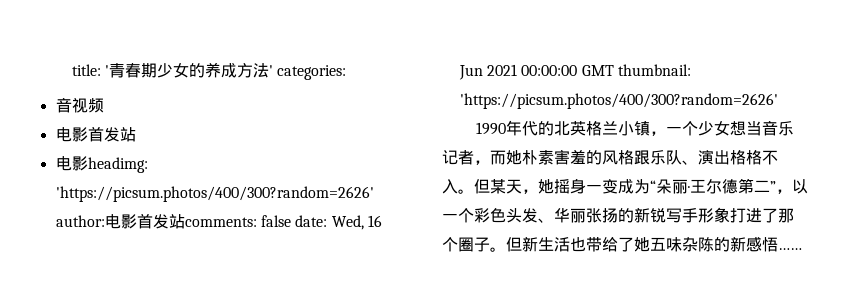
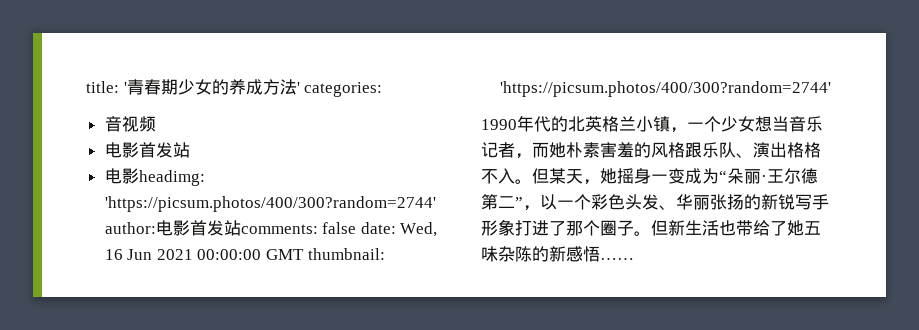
- 电影headimg: 'https://picsum.photos/400/300?random=2626' author:电影首发站comments: false date: Wed, 16 Jun 2021 00:00:00 GMT thumbnail: 'https://picsum.photos/400/300?random=2626'
+ 电影headimg: 'https://picsum.photos/400/300?random=2744' author:电影首发站comments: false date: Wed, 16 Jun 2021 00:00:00 GMT thumbnail: 'https://picsum.photos/400/300?random=2744'

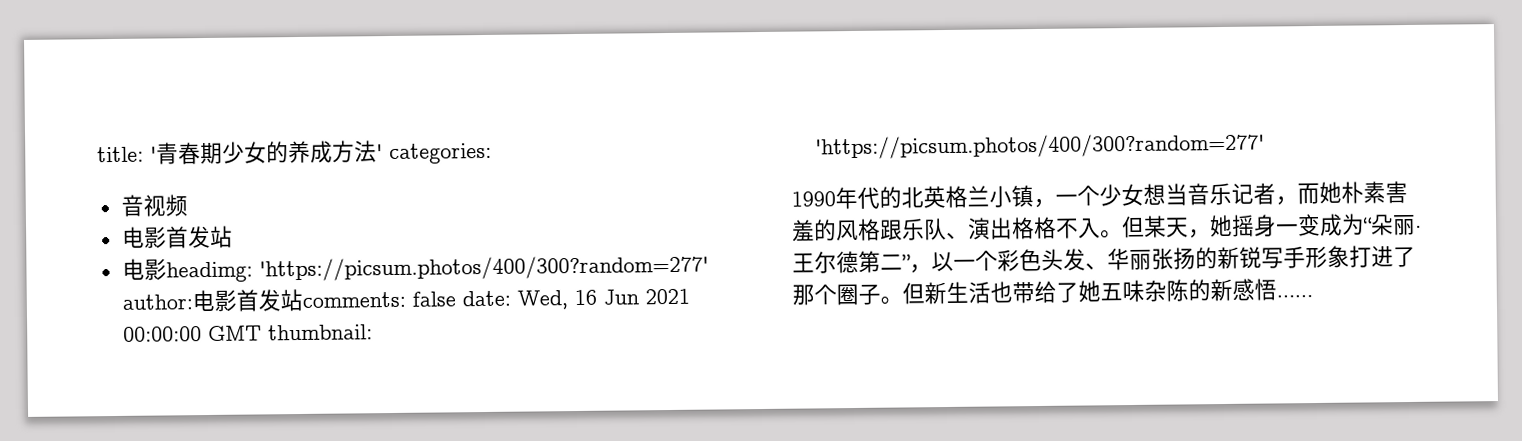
- 电影headimg: 'https://picsum.photos/400/300?random=2744' author:电影首发站comments: false date: Wed, 16 Jun 2021 00:00:00 GMT thumbnail: 'https://picsum.photos/400/300?random=2744'
+ 电影headimg: 'https://picsum.photos/400/300?random=277' author:电影首发站comments: false date: Wed, 16 Jun 2021 00:00:00 GMT thumbnail: 'https://picsum.photos/400/300?random=277'

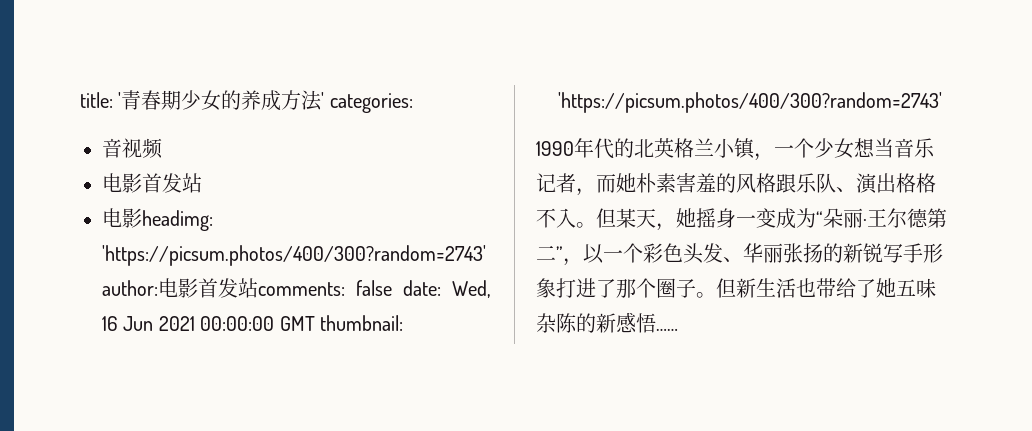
- 电影headimg: 'https://picsum.photos/400/300?random=277' author:电影首发站comments: false date: Wed, 16 Jun 2021 00:00:00 GMT thumbnail: 'https://picsum.photos/400/300?random=277'
+ 电影headimg: 'https://picsum.photos/400/300?random=2743' author:电影首发站comments: false date: Wed, 16 Jun 2021 00:00:00 GMT thumbnail: 'https://picsum.photos/400/300?random=2743'

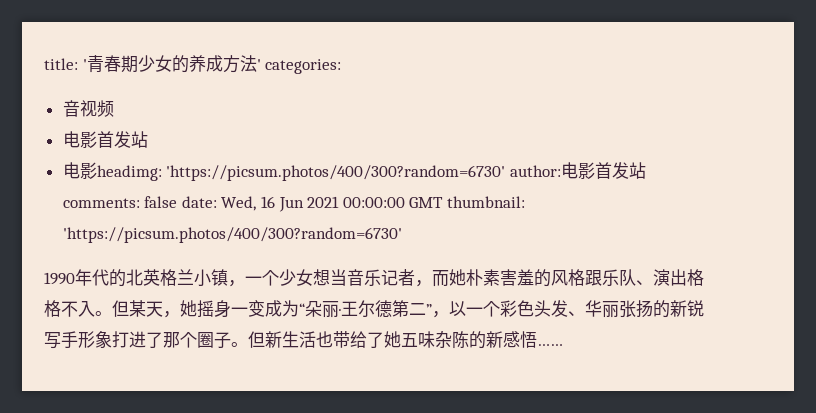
- 电影headimg: 'https://picsum.photos/400/300?random=2743' author:电影首发站comments: false date: Wed, 16 Jun 2021 00:00:00 GMT thumbnail: 'https://picsum.photos/400/300?random=2743'
+ 电影headimg: 'https://picsum.photos/400/300?random=6730' author:电影首发站comments: false date: Wed, 16 Jun 2021 00:00:00 GMT thumbnail: 'https://picsum.photos/400/300?random=6730'

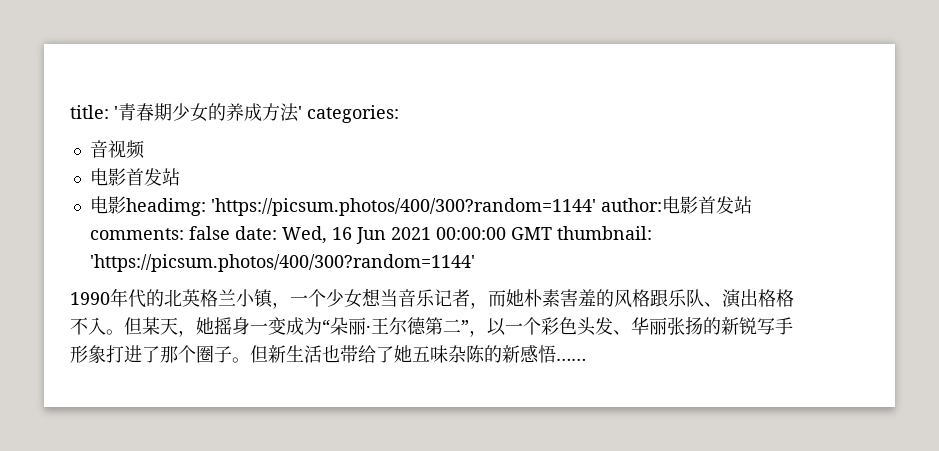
- 电影headimg: 'https://picsum.photos/400/300?random=6730' author:电影首发站comments: false date: Wed, 16 Jun 2021 00:00:00 GMT thumbnail: 'https://picsum.photos/400/300?random=6730'
+ 电影headimg: 'https://picsum.photos/400/300?random=1144' author:电影首发站comments: false date: Wed, 16 Jun 2021 00:00:00 GMT thumbnail: 'https://picsum.photos/400/300?random=1144'

